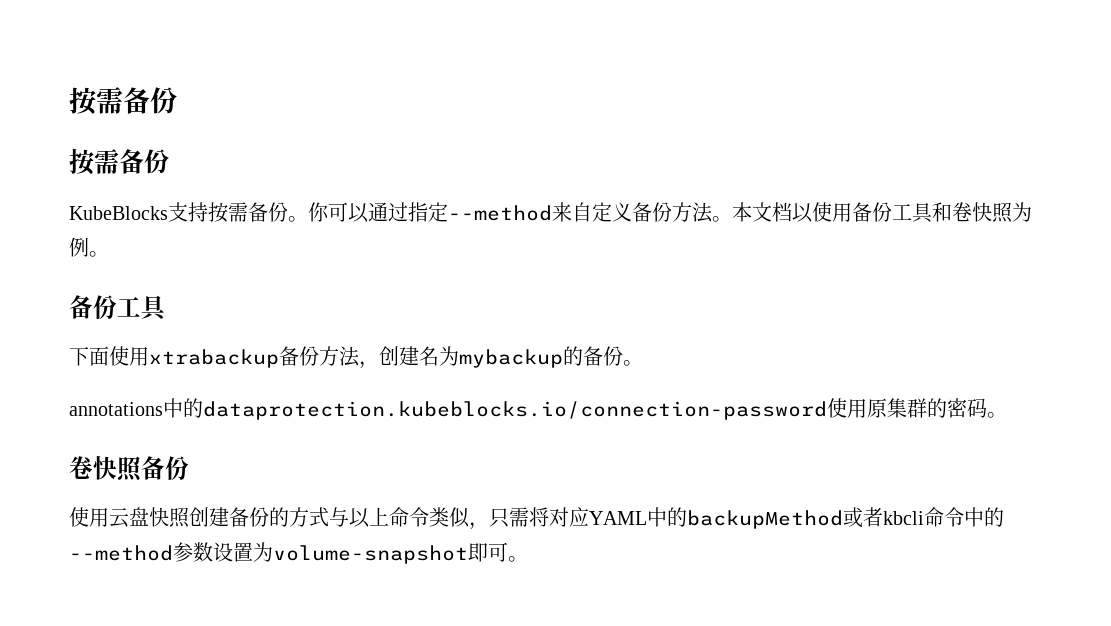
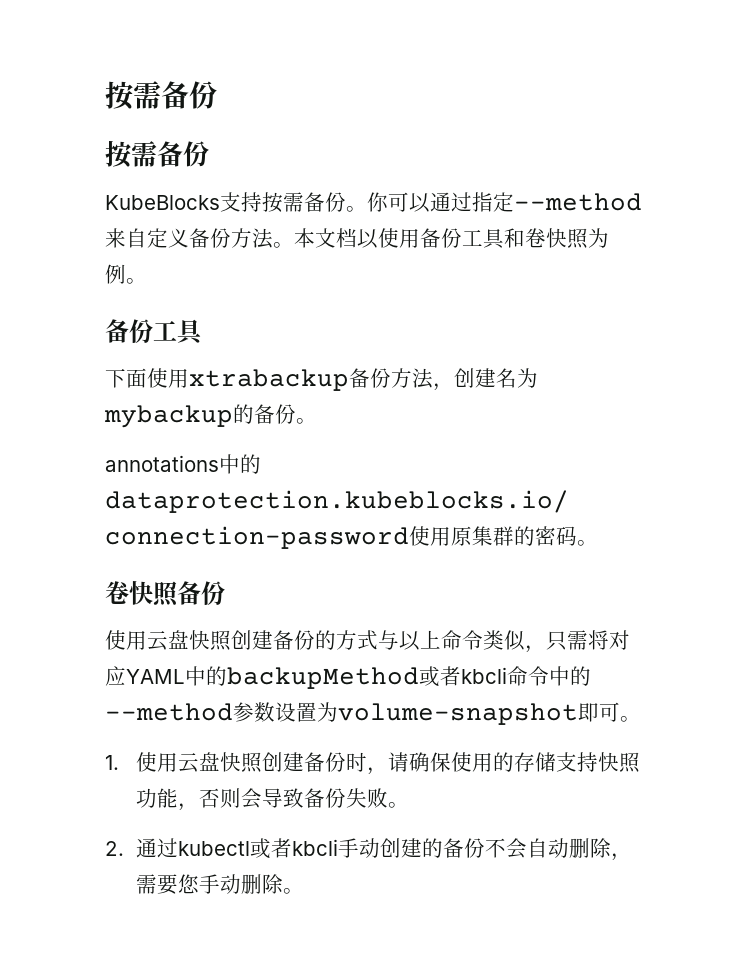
+ 1.使用云盘快照创建备份时，请确保使用的存储支持快照功能，否则会导致备份失败。
+ 2.通过kubectl或者kbcli手动创建的备份不会自动删除，需要您手动删除。

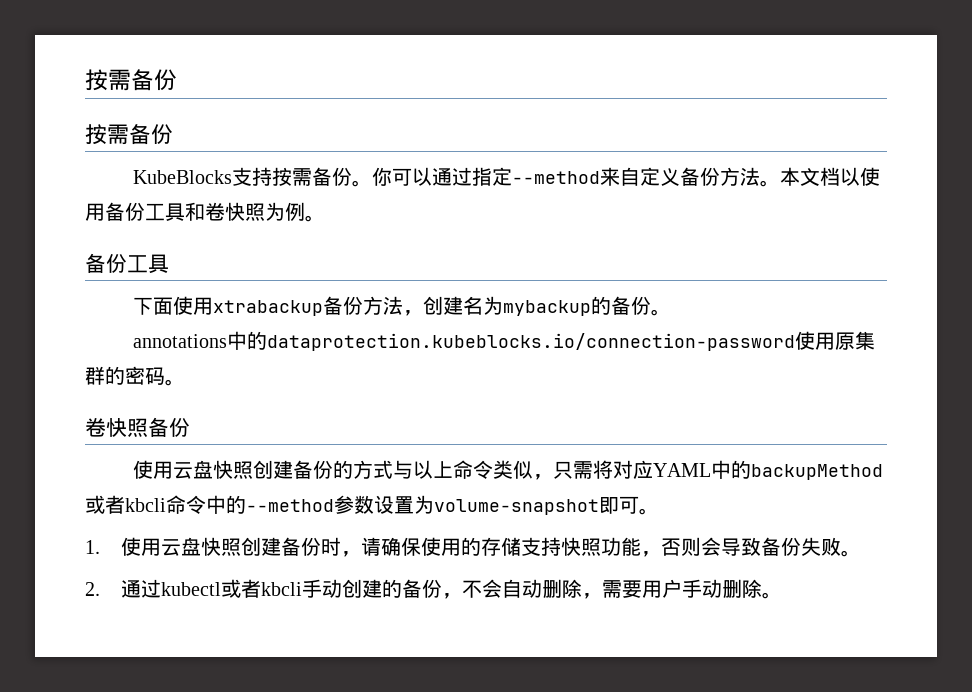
- 2.通过kubectl或者kbcli手动创建的备份不会自动删除，需要您手动删除。
+ 2.通过kubectl或者kbcli手动创建的备份，不会自动删除，需要用户手动删除。

